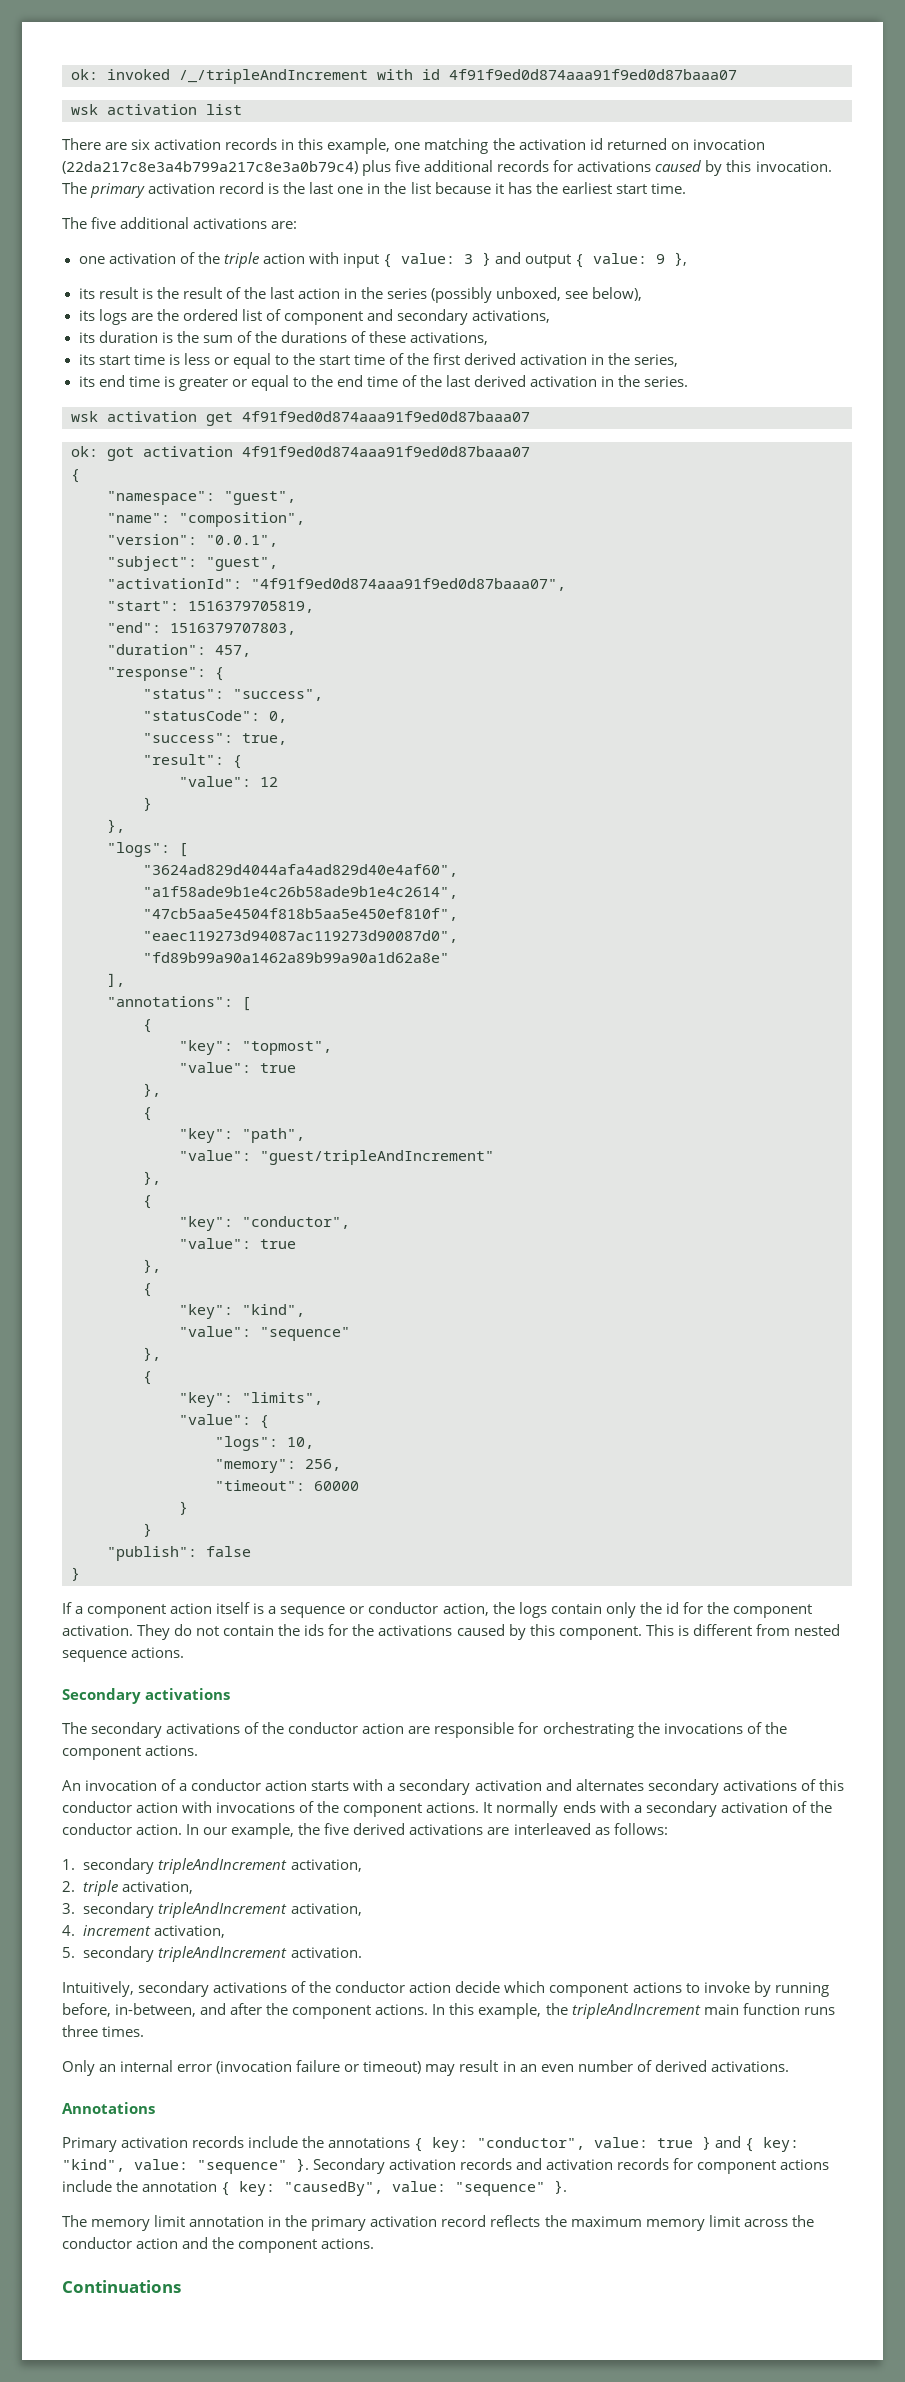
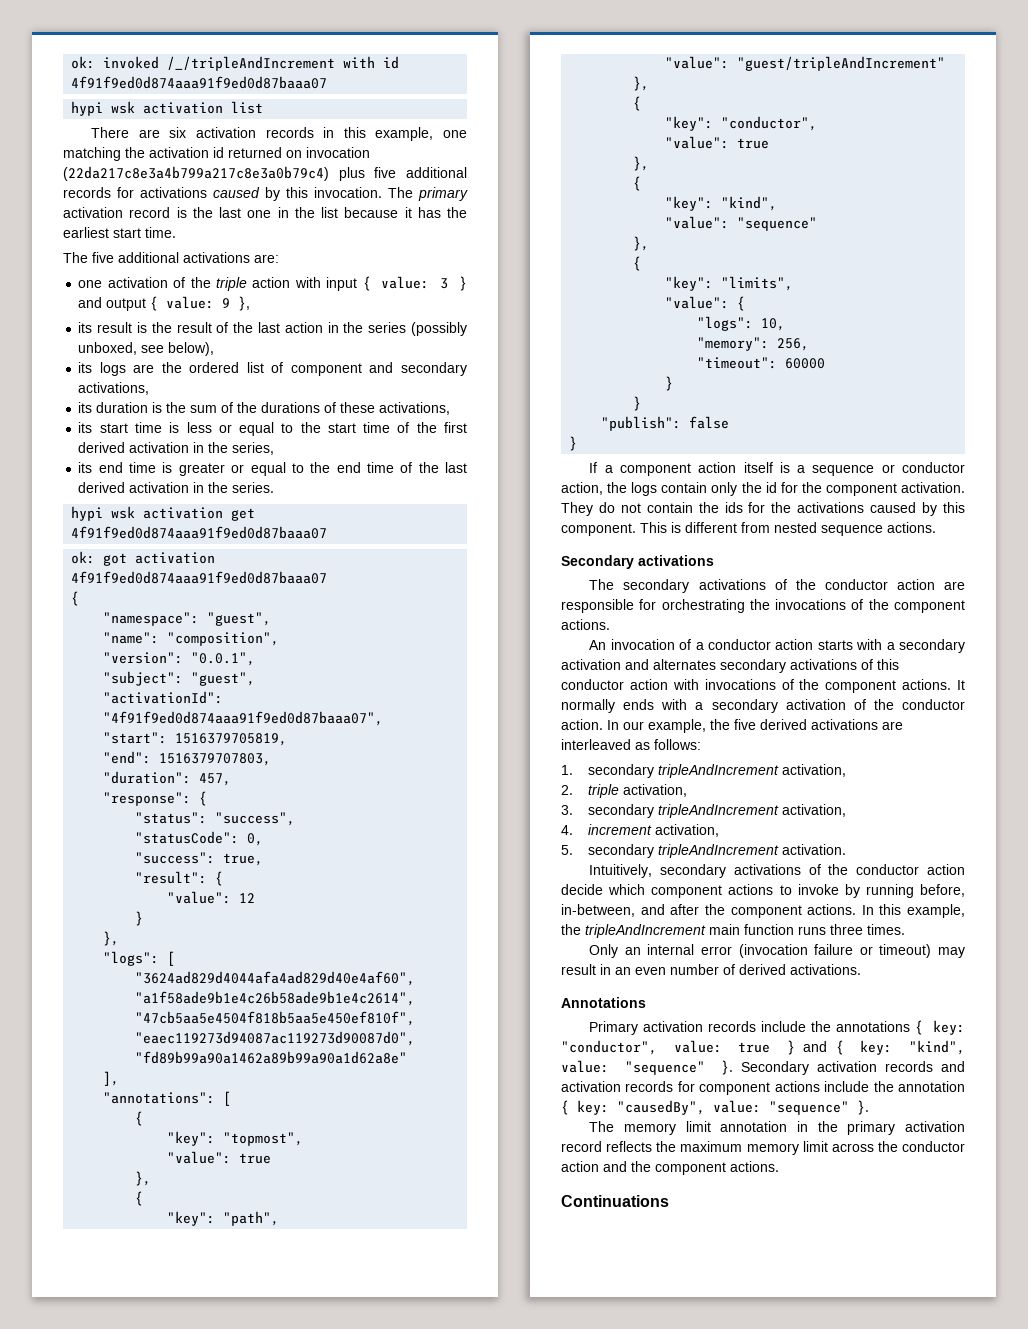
- wsk activation list
+ hypi wsk activation list
- wsk activation get 4f91f9ed0d874aaa91f9ed0d87baaa07
+ hypi wsk activation get 4f91f9ed0d874aaa91f9ed0d87baaa07

